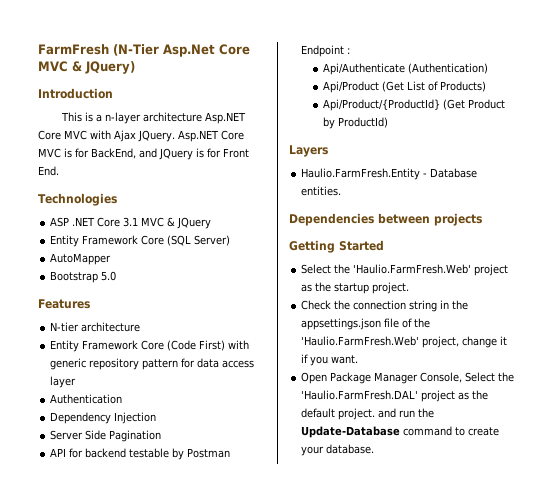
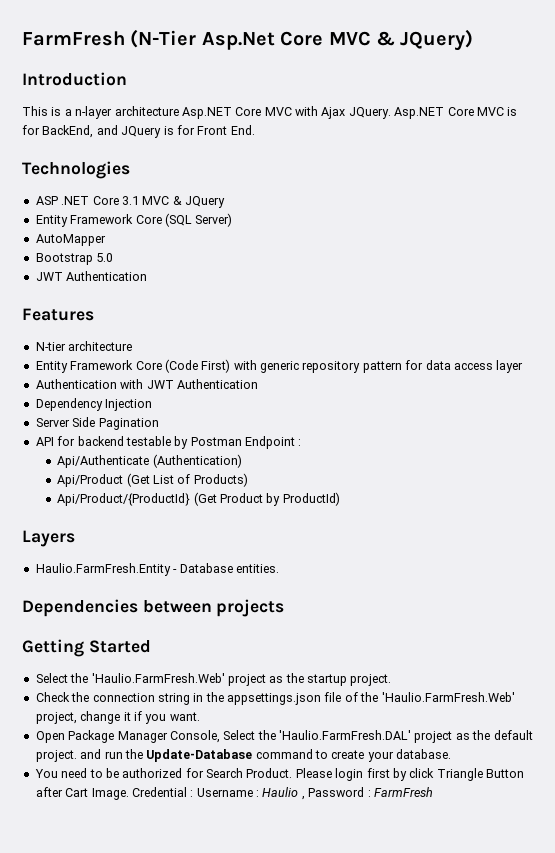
  Bootstrap 5.0
+ JWT Authentication
- Authentication
+ Authentication with JWT Authentication
+ You need to be authorized for Search Product. Please login first by click Triangle Button after Cart Image. Credential : Username : Haulio , Password : FarmFresh

